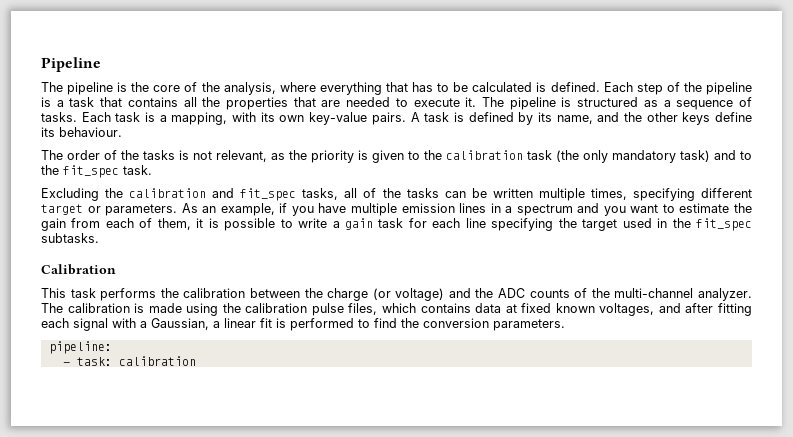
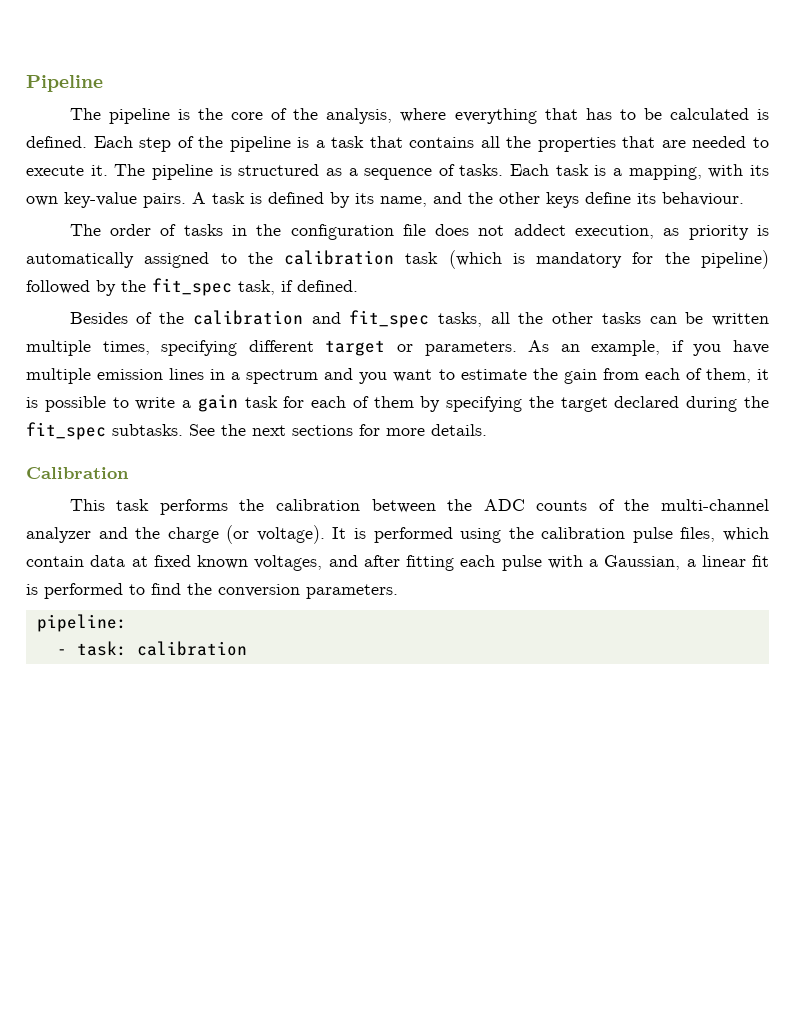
- The order of the tasks is not relevant, as the priority is given to the calibration task (the only mandatory task) and to the fit_spec task.
- Excluding the calibration and fit_spec tasks, all of the tasks can be written multiple times, specifying different target or parameters.
+ The order of tasks in the configuration file does not addect execution, as priority is automatically assigned to the calibration task (which is mandatory for the pipeline) followed by the fit_spec task, if defined.
+ Besides of the calibration and fit_spec tasks, all the other tasks can be written multiple times, specifying different target or parameters.
- As an example, if you have multiple emission lines in a spectrum and you want to estimate the gain from each of them, it is possible to write a gain task for each line specifying the target used in the fit_spec subtasks.
+ As an example, if you have multiple emission lines in a spectrum and you want to estimate the gain from each of them, it is possible to write a gain task for each of them by specifying the target declared during the fit_spec subtasks. See the next sections for more details.
- This task performs the calibration between the charge (or voltage) and the ADC counts of the multi-channel analyzer. The calibration is made using the calibration pulse files, which contains data at fixed known voltages, and after fitting each signal with a Gaussian, a linear fit is performed to find the conversion parameters.
+ This task performs the calibration between the ADC counts of the multi-channel analyzer and the charge (or voltage). It is performed using the calibration pulse files, which contain data at fixed known voltages, and after fitting each pulse with a Gaussian, a linear fit is performed to find the conversion parameters.

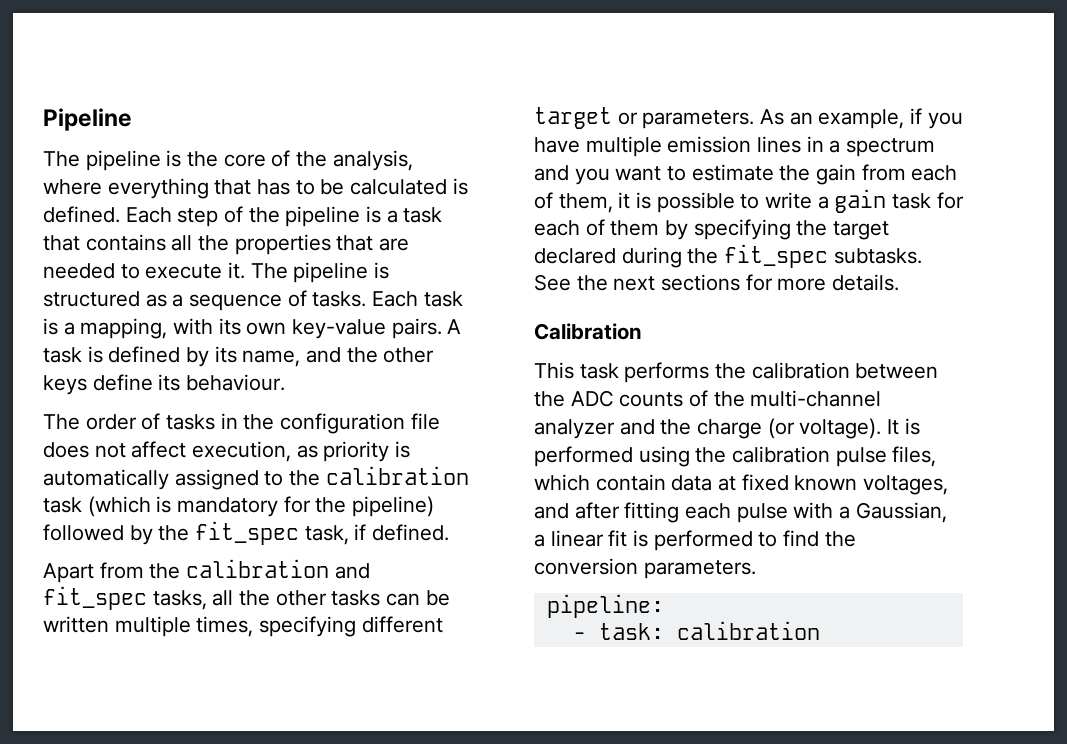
- The order of tasks in the configuration file does not addect execution, as priority is automatically assigned to the calibration task (which is mandatory for the pipeline) followed by the fit_spec task, if defined.
+ The order of tasks in the configuration file does not affect execution, as priority is automatically assigned to the calibration task (which is mandatory for the pipeline) followed by the fit_spec task, if defined.
- Besides of the calibration and fit_spec tasks, all the other tasks can be written multiple times, specifying different target or parameters.
+ Apart from the calibration and fit_spec tasks, all the other tasks can be written multiple times, specifying different target or parameters.

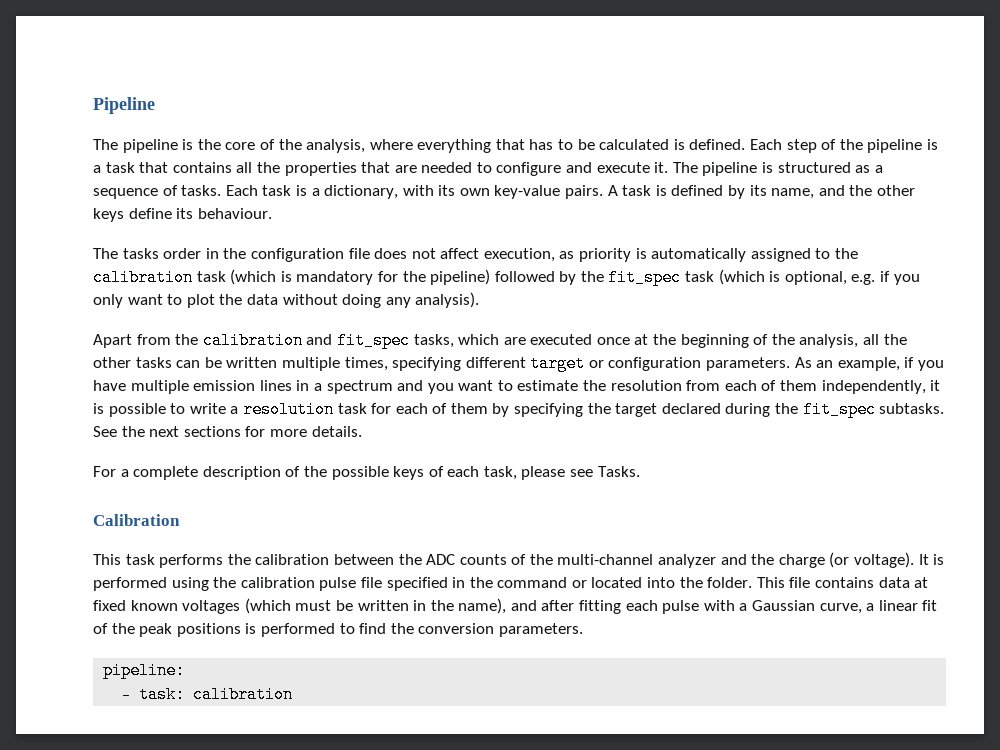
- Each step of the pipeline is a task that contains all the properties that are needed to execute it.
+ Each step of the pipeline is a task that contains all the properties that are needed to configure and execute it.
- Each task is a mapping, with its own key-value pairs.
+ Each task is a dictionary, with its own key-value pairs.
- The order of tasks in the configuration file does not affect execution, as priority is automatically assigned to the calibration task (which is mandatory for the pipeline) followed by the fit_spec task, if defined.
+ The tasks order in the configuration file does not affect execution, as priority is automatically assigned to the calibration task (which is mandatory for the pipeline) followed by the fit_spec task (which is optional, e.g. if you only want to plot the data without doing any analysis).
- Apart from the calibration and fit_spec tasks, all the other tasks can be written multiple times, specifying different target or parameters.
+ Apart from the calibration and fit_spec tasks, which are executed once at the beginning of the analysis, all the other tasks can be written multiple times, specifying different target or configuration parameters.
- As an example, if you have multiple emission lines in a spectrum and you want to estimate the gain from each of them, it is possible to write a gain task for each of them by specifying the target declared during the fit_spec subtasks.
+ As an example, if you have multiple emission lines in a spectrum and you want to estimate the resolution from each of them independently, it is possible to write a resolution task for each of them by specifying the target declared during the fit_spec subtasks.
+ For a complete description of the possible keys of each task, please see Tasks.
- It is performed using the calibration pulse files, which contain data at fixed known voltages, and after fitting each pulse with a Gaussian, a linear fit is performed to find the conversion parameters.
+ It is performed using the calibration pulse file specified in the command or located into the folder. This file contains data at fixed known voltages (which must be written in the name), and after fitting each pulse with a Gaussian curve, a linear fit of the peak positions is performed to find the conversion parameters.

